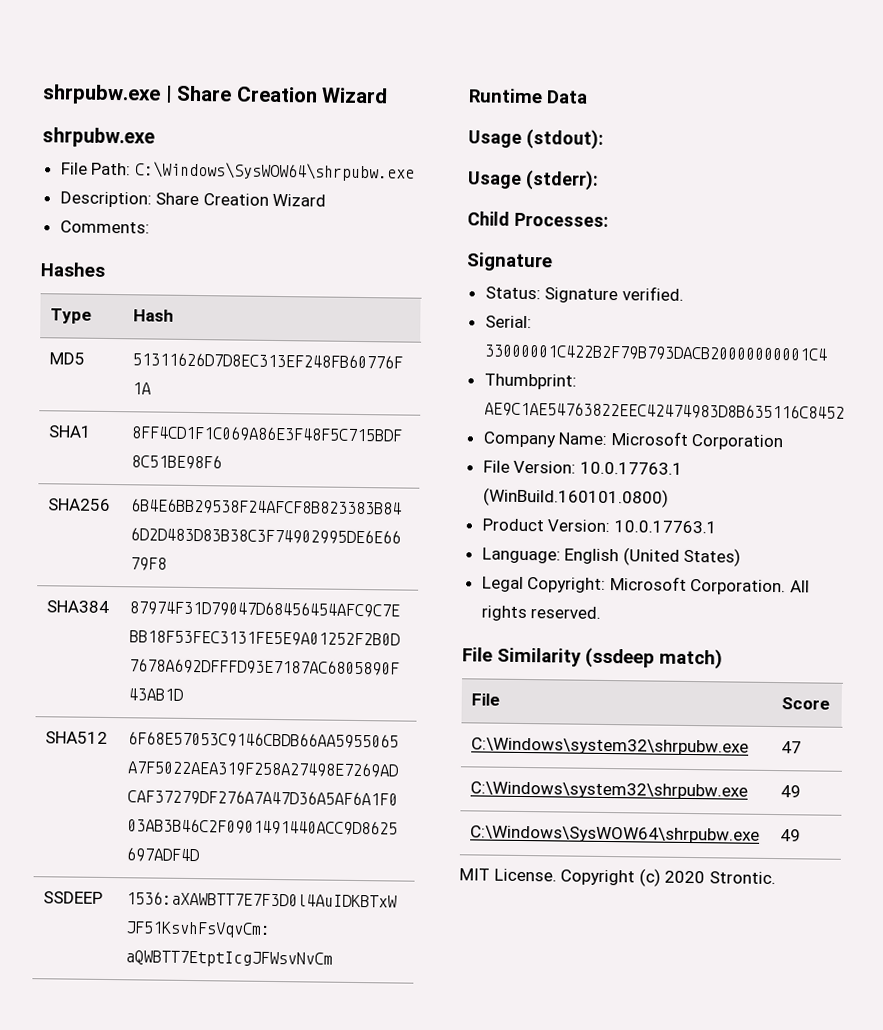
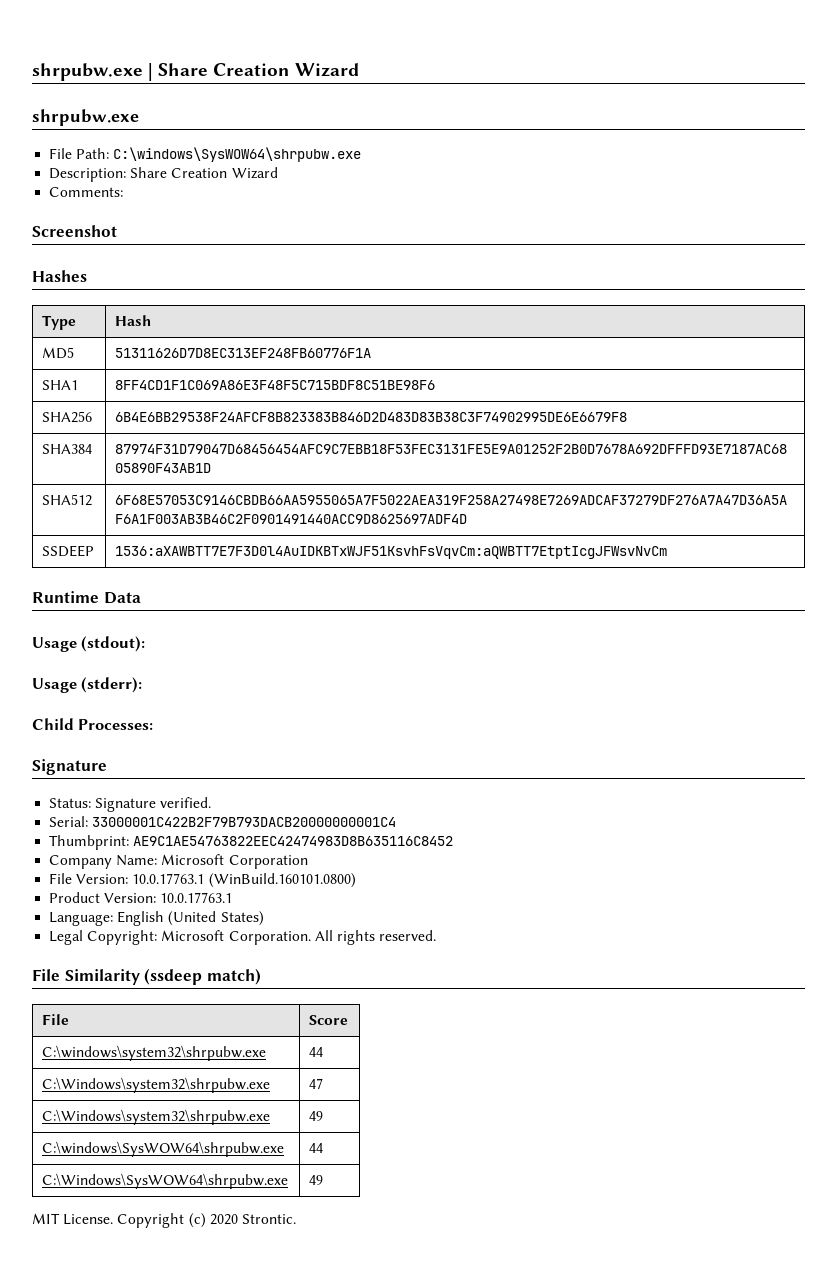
- File Path: C:\Windows\SysWOW64\shrpubw.exe
+ File Path: C:\windows\SysWOW64\shrpubw.exe
+ Screenshot
+ C:\windows\system32\shrpubw.exe | 44
+ C:\windows\SysWOW64\shrpubw.exe | 44

